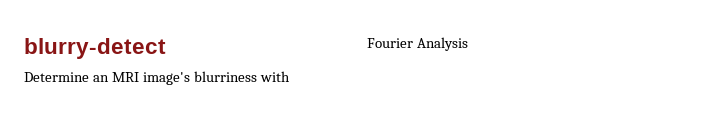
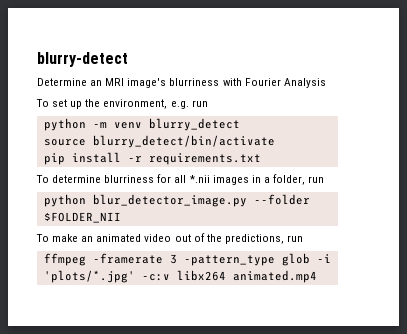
+ To set up the environment, e.g. run
+ python -m venv blurry_detect
+ source blurry_detect/bin/activate
+ pip install -r requirements.txt
+ To determine blurriness for all *.nii images in a folder, run
+ python blur_detector_image.py --folder $FOLDER_NII
+ To make an animated video out of the predictions, run
+ ffmpeg -framerate 3 -pattern_type glob -i 'plots/*.jpg' -c:v libx264 animated.mp4

